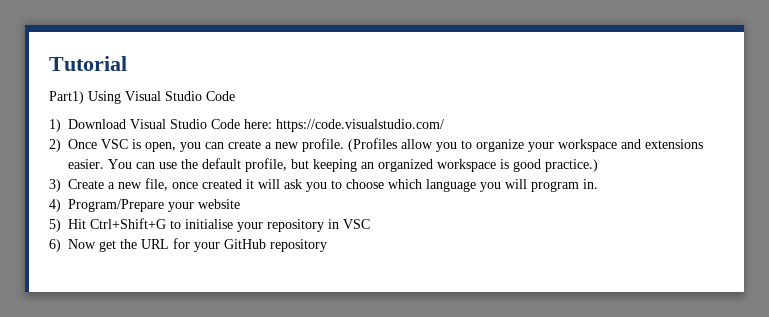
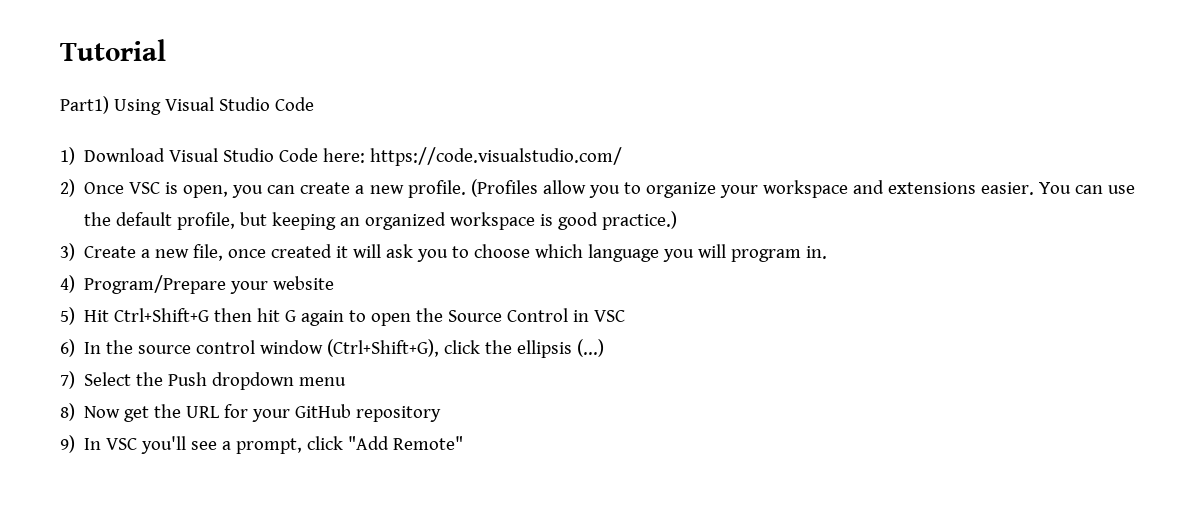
- 5) Hit Ctrl+Shift+G to initialise your repository in VSC
- 6) Now get the URL for your GitHub repository
+ 5) Hit Ctrl+Shift+G then hit G again to open the Source Control in VSC
+ 6) In the source control window (Ctrl+Shift+G), click the ellipsis (...)
+ 7) Select the Push dropdown menu
+ 8) Now get the URL for your GitHub repository
+ 9) In VSC you'll see a prompt, click "Add Remote"

